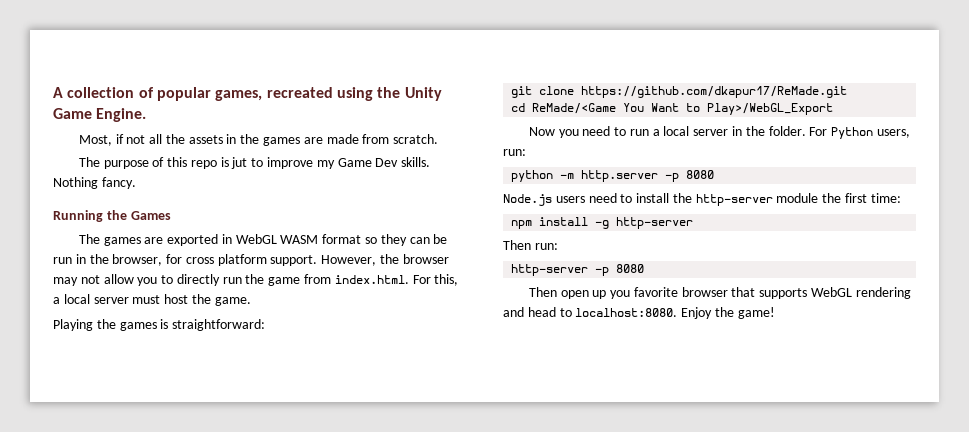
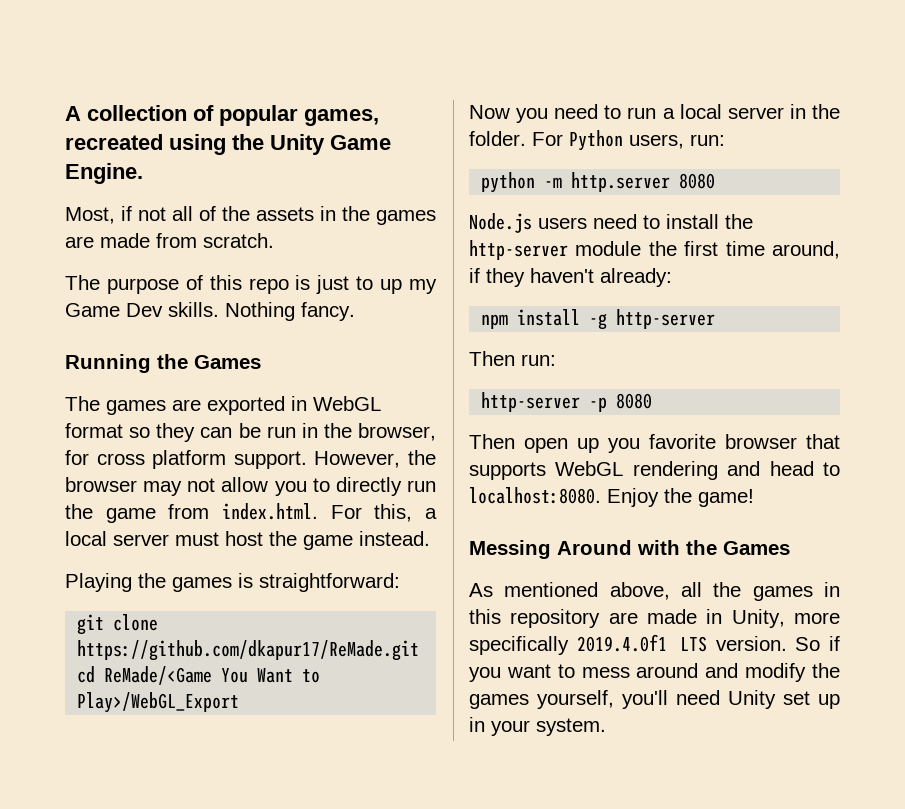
- Most, if not all the assets in the games are made from scratch.
+ Most, if not all of the assets in the games are made from scratch.
- The purpose of this repo is jut to improve my Game Dev skills.
+ The purpose of this repo is just to up my Game Dev skills.
- The games are exported in WebGL WASM format so they can be run in the browser, for cross platform support.
+ The games are exported in WebGL format so they can be run in the browser, for cross platform support.
- However, the browser may not allow you to directly run the game from index.html. For this, a local server must host the game.
+ However, the browser may not allow you to directly run the game from index.html. For this, a local server must host the game instead.
- python -m http.server -p 8080
+ python -m http.server 8080
- Node.js users need to install the http-server module the first time:
+ Node.js users need to install the http-server module the first time around, if they haven't already:
+ Messing Around with the Games
+ As mentioned above, all the games in this repository are made in Unity, more specifically 2019.4.0f1 LTS version. So if you want to mess around and modify the games yourself, you'll need Unity set up in your system.

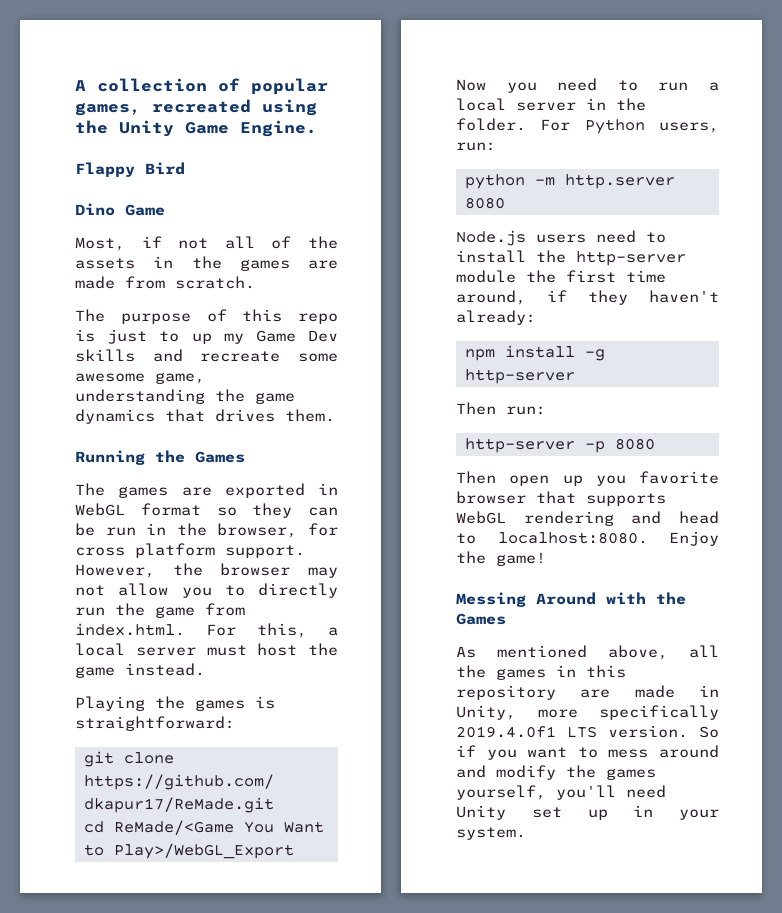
+ Flappy Bird
+ Dino Game
- The purpose of this repo is just to up my Game Dev skills. Nothing fancy.
+ The purpose of this repo is just to up my Game Dev skills and recreate some awesome game, understanding the game dynamics that drives them.

